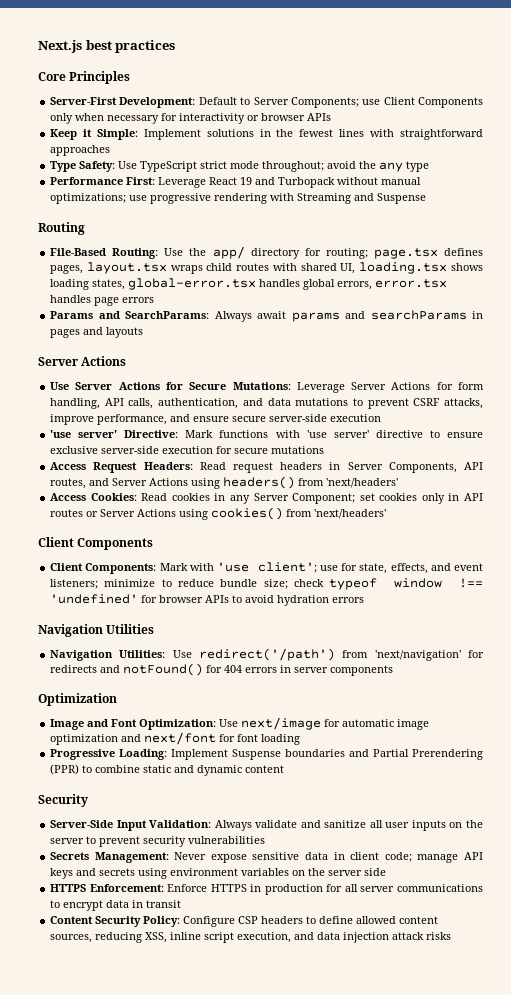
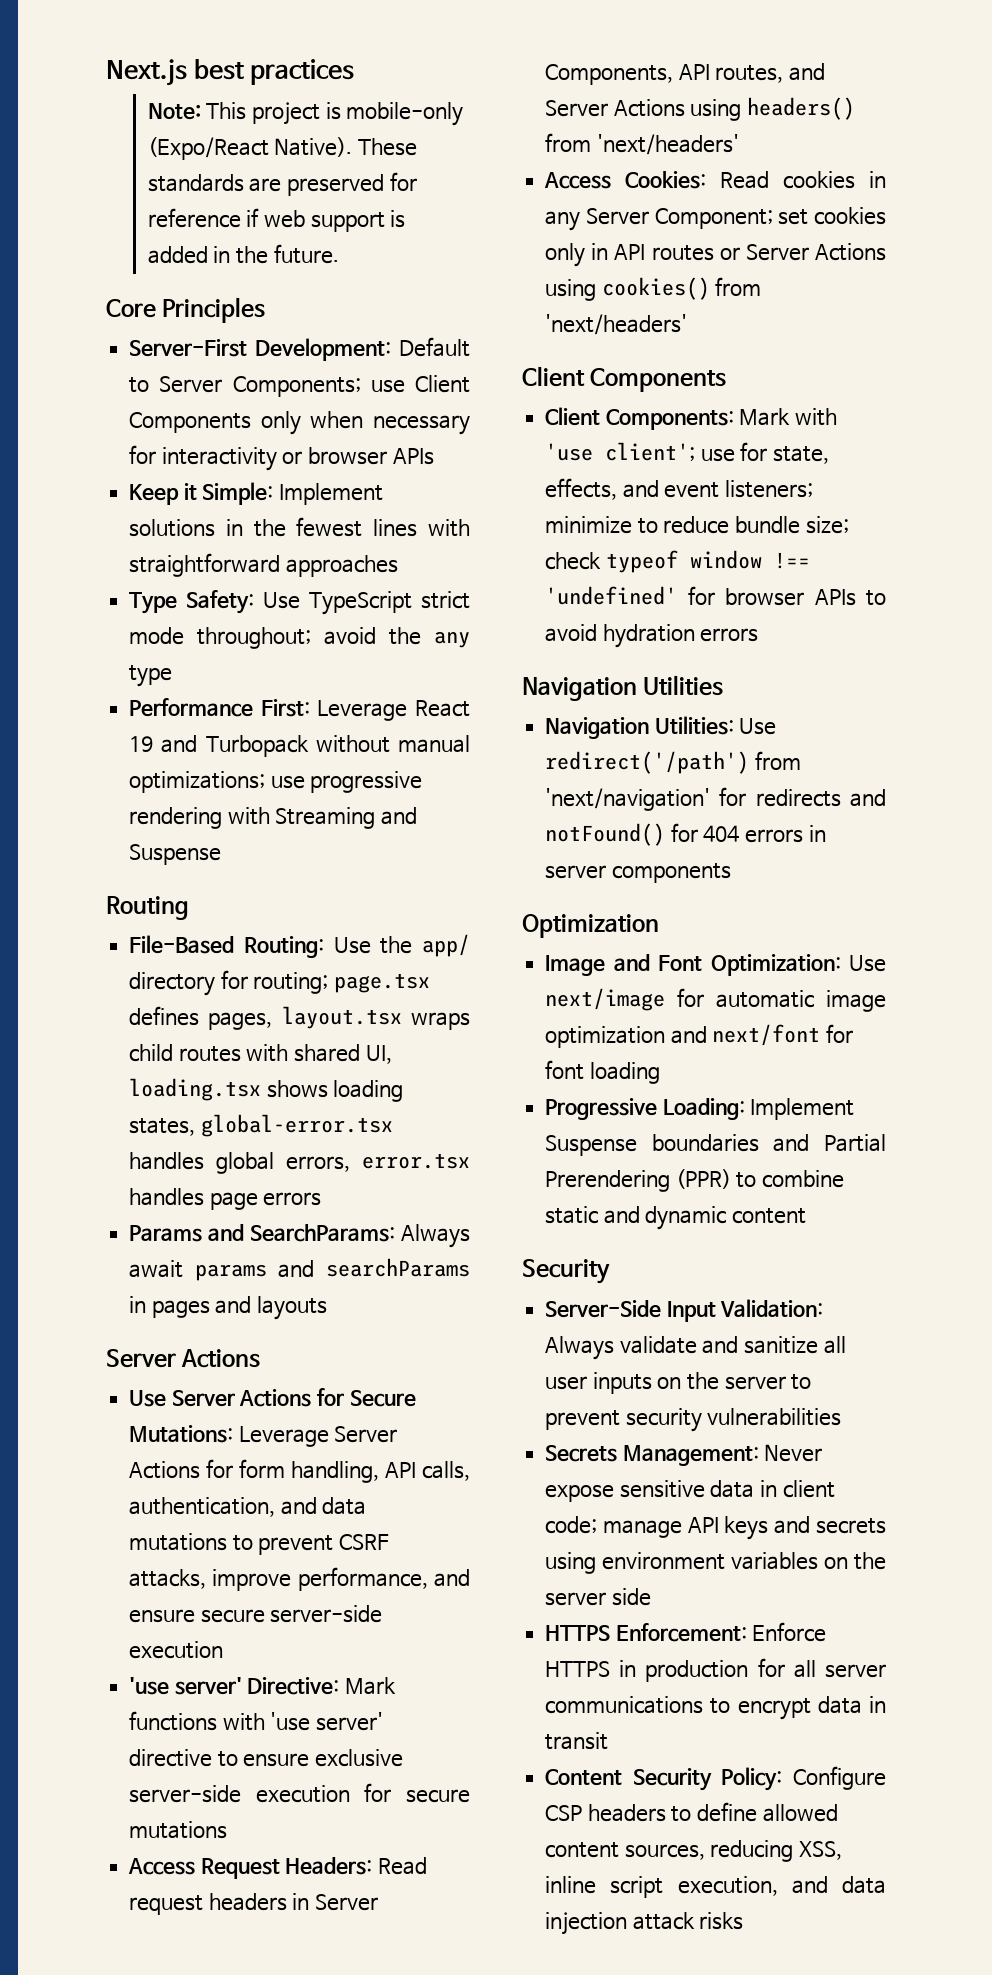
+ Note: This project is mobile-only (Expo/React Native). These standards are preserved for reference if web support is added in the future.

